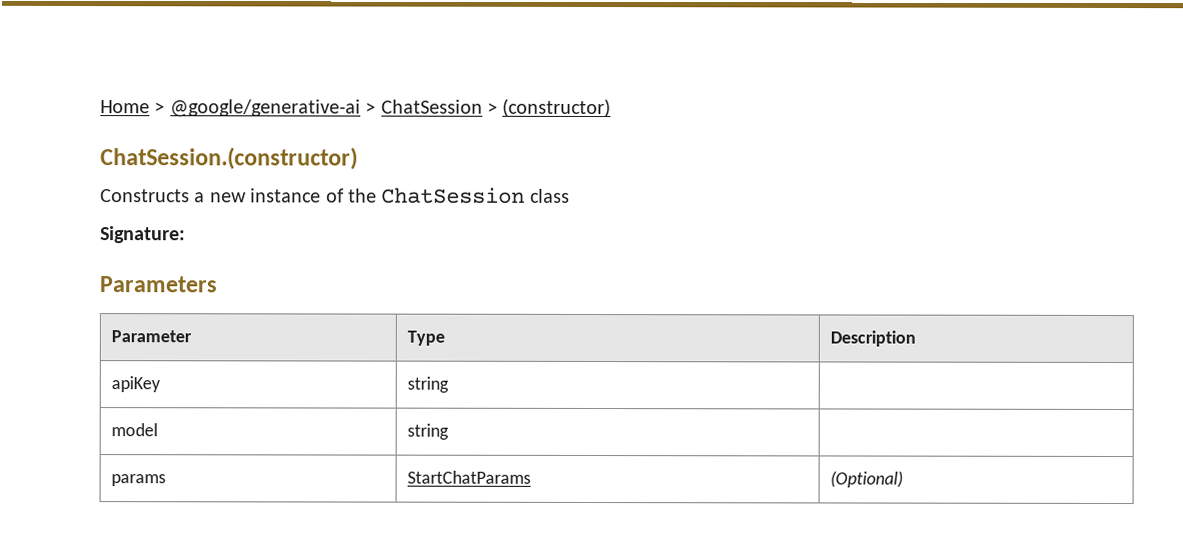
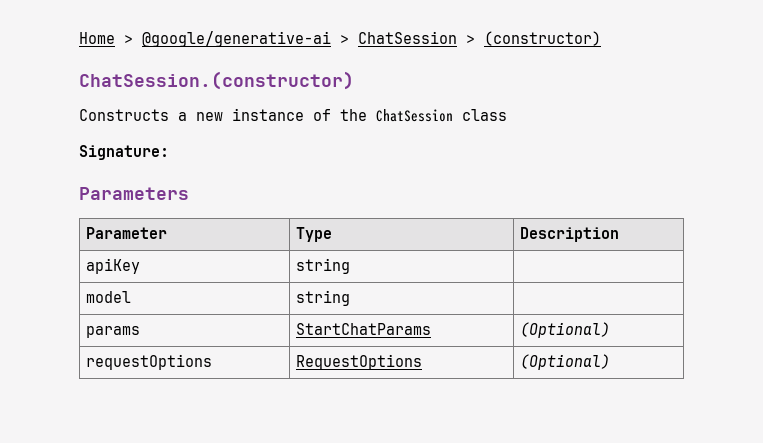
+ requestOptions | RequestOptions | (Optional)

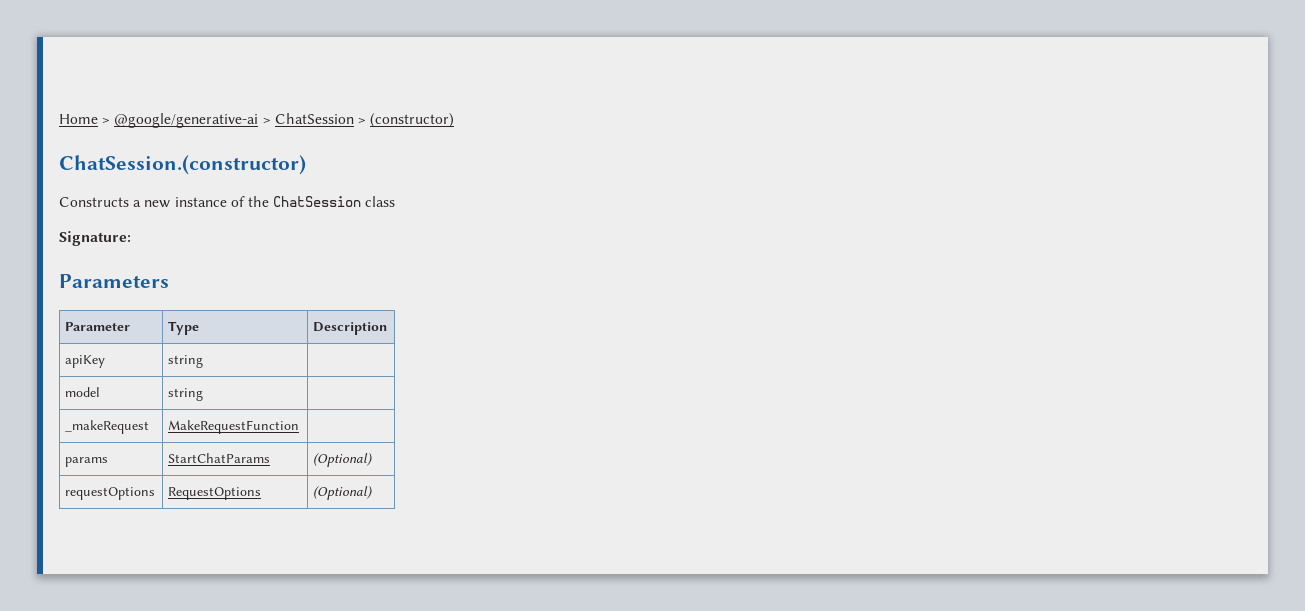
+ _makeRequest | MakeRequestFunction |

